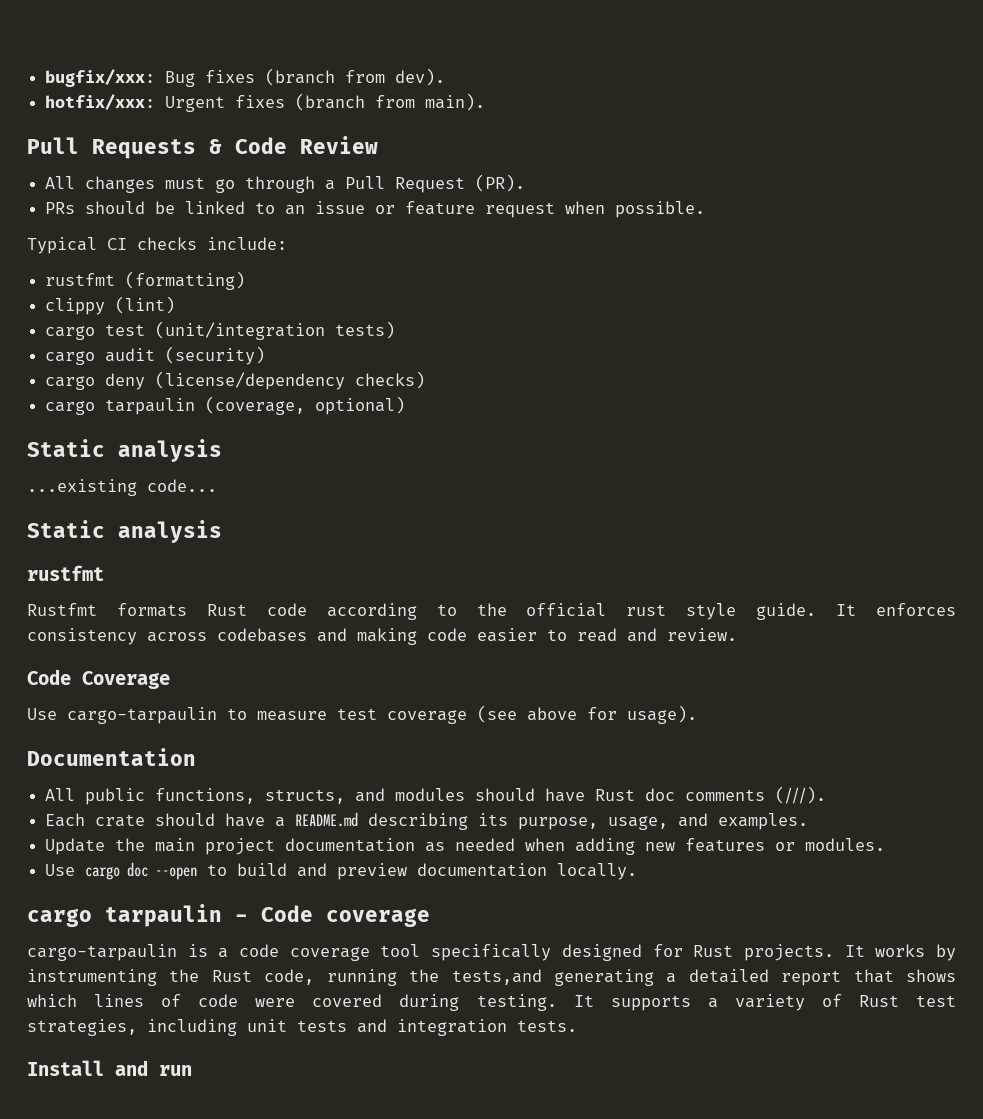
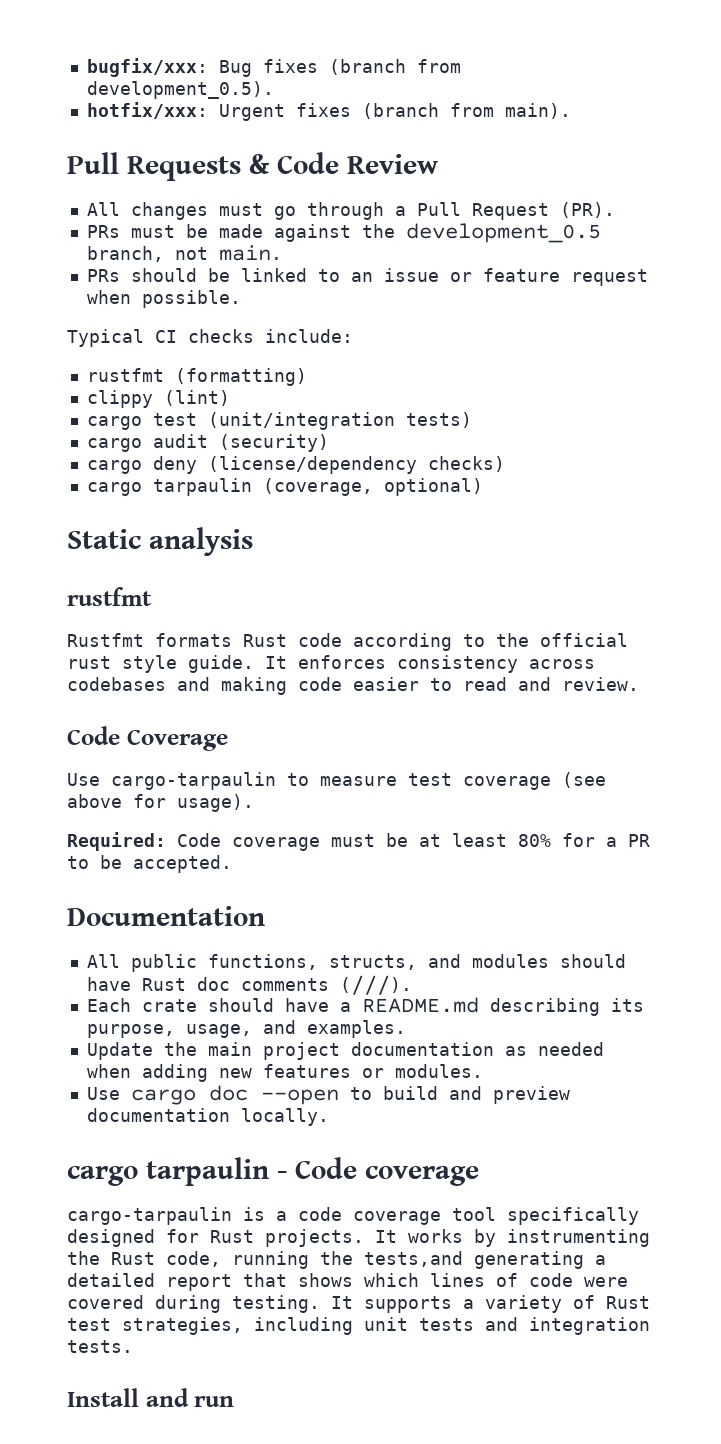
- bugfix/xxx: Bug fixes (branch from dev).
+ bugfix/xxx: Bug fixes (branch from development_0.5).
+ PRs must be made against the development_0.5 branch, not main.
- ...existing code...
- Static analysis
+ Required: Code coverage must be at least 80% for a PR to be accepted.

